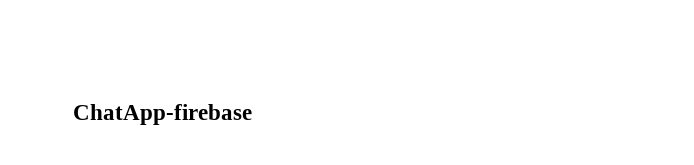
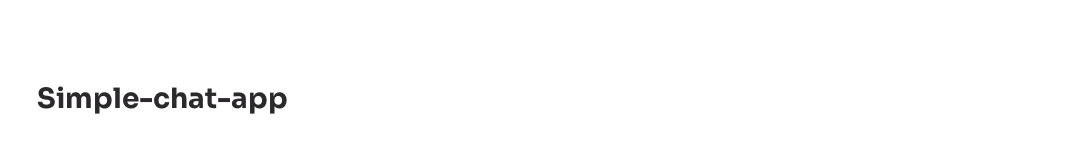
- ChatApp-firebase
+ Simple-chat-app

